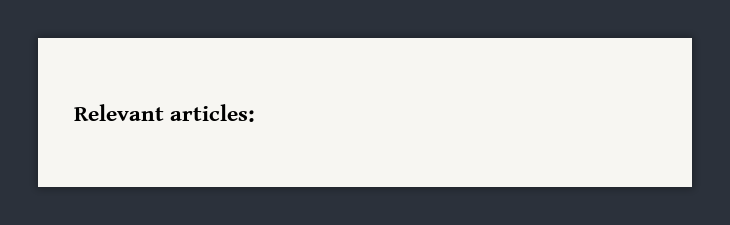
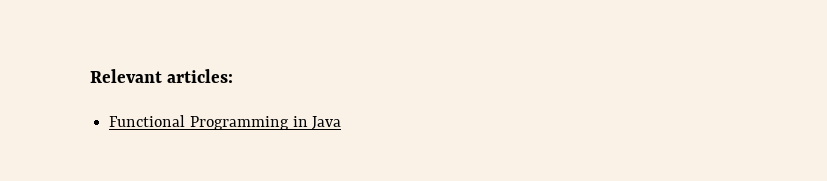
+ Functional Programming in Java

